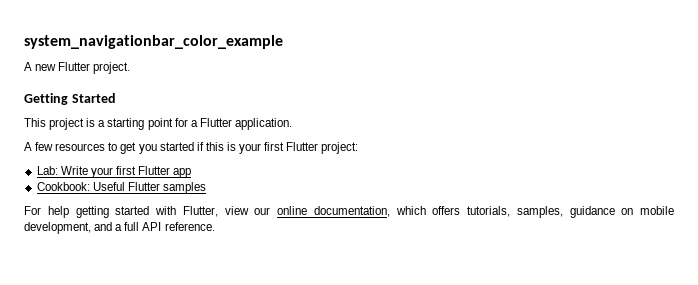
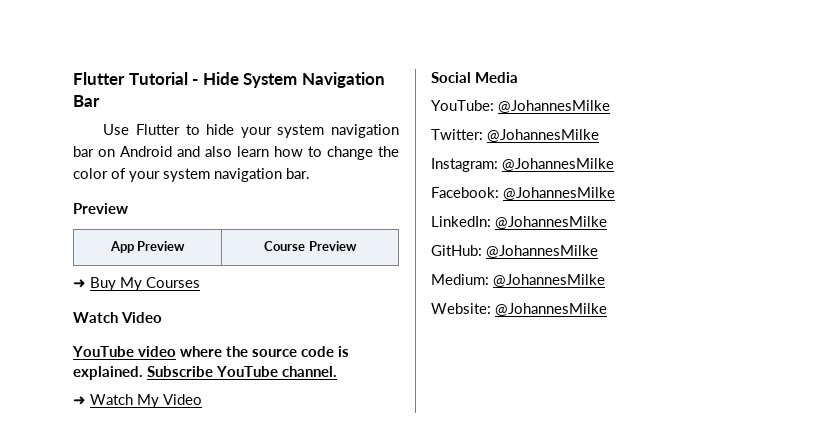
- system_navigationbar_color_example
- A new Flutter project.
- Getting Started
- This project is a starting point for a Flutter application.
- A few resources to get you started if this is your first Flutter project:
- Lab: Write your first Flutter app
- Cookbook: Useful Flutter samples
- For help getting started with Flutter, view our online documentation, which offers tutorials, samples, guidance on mobile development, and a full API reference.
+ Flutter Tutorial - Hide System Navigation Bar
+ Use Flutter to hide your system navigation bar on Android and also learn how to change the color of your system navigation bar.
+ Preview
+ App Preview | Course Preview
+ ➜ Buy My Courses
+ Watch Video
+ YouTube video where the source code is explained. Subscribe YouTube channel.
+ ➜ Watch My Video
+ Social Media
+ YouTube: @JohannesMilke
+ Twitter: @JohannesMilke
+ Instagram: @JohannesMilke
+ Facebook: @JohannesMilke
+ LinkedIn: @JohannesMilke
+ GitHub: @JohannesMilke
+ Medium: @JohannesMilke
+ Website: @JohannesMilke

